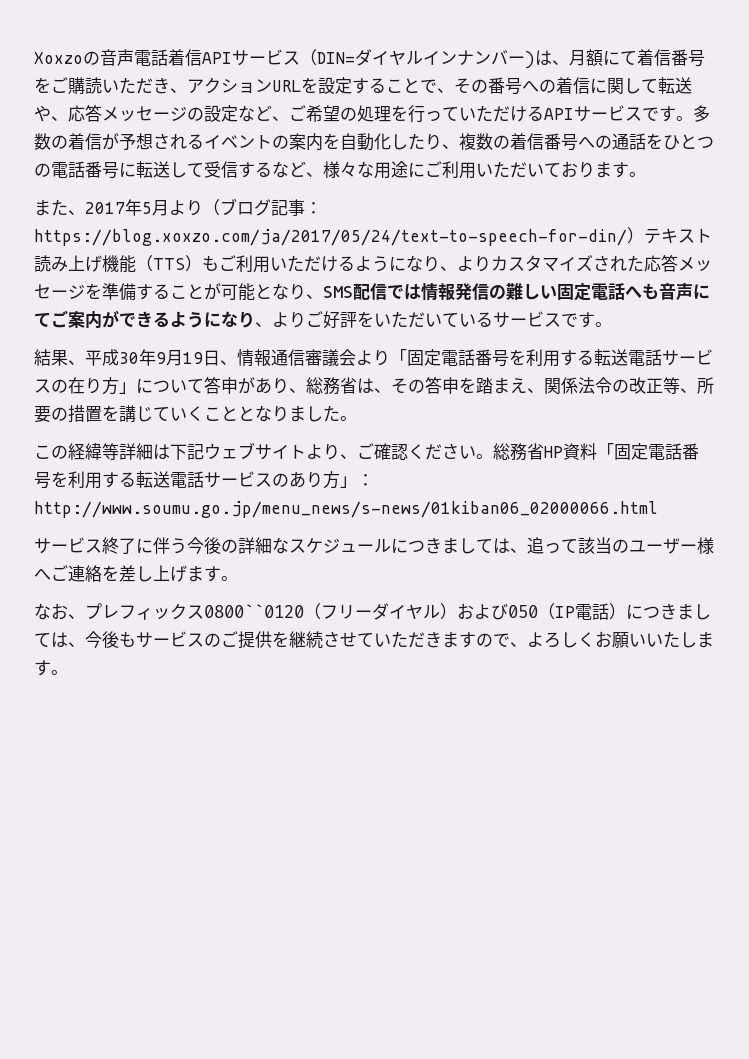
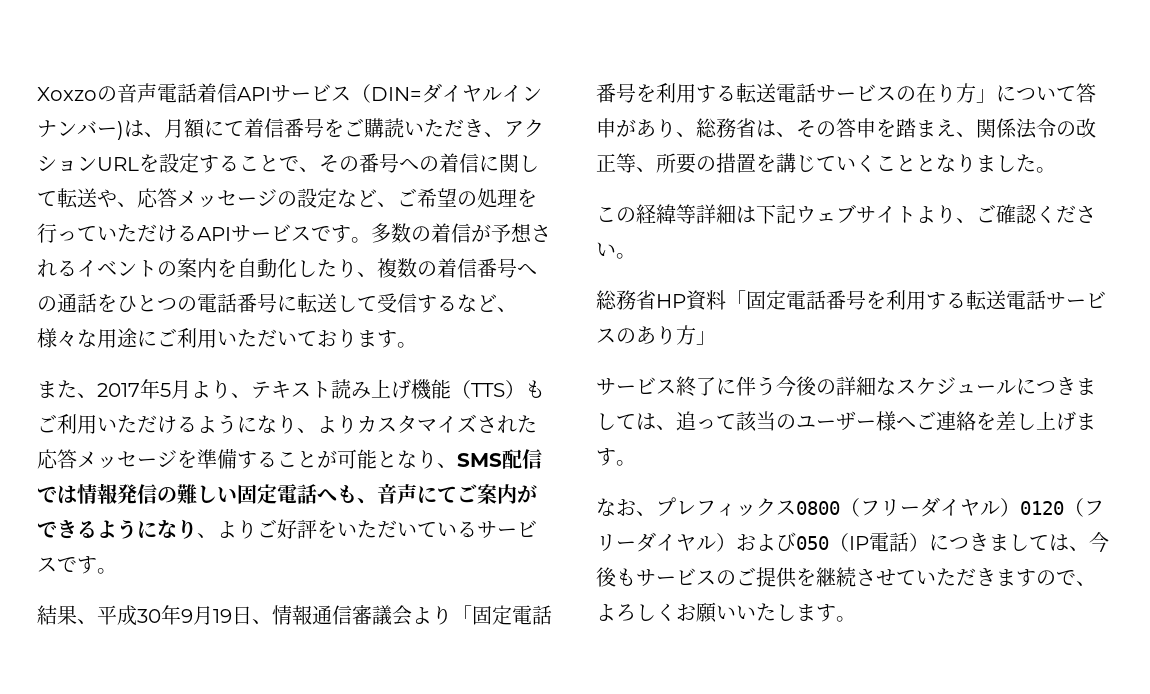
- また、2017年5月より（ブログ記事：https://blog.xoxzo.com/ja/2017/05/24/text-to-speech-for-din/）テキスト読み上げ機能（TTS）もご利用いただけるようになり、よりカスタマイズされた応答メッセージを準備することが可能となり、SMS配信では情報発信の難しい固定電話へも音声にてご案内ができるようになり、よりご好評をいただいているサービスです。
+ また、2017年5月より、テキスト読み上げ機能（TTS）もご利用いただけるようになり、よりカスタマイズされた応答メッセージを準備することが可能となり、SMS配信では情報発信の難しい固定電話へも、音声にてご案内ができるようになり、よりご好評をいただいているサービスです。
- この経緯等詳細は下記ウェブサイトより、ご確認ください。総務省HP資料「固定電話番号を利用する転送電話サービスのあり方」：http://www.soumu.go.jp/menu_news/s-news/01kiban06_02000066.html
+ この経緯等詳細は下記ウェブサイトより、ご確認ください。
+ 総務省HP資料「固定電話番号を利用する転送電話サービスのあり方」
- なお、プレフィックス0800``0120（フリーダイヤル）および050（IP電話）につきましては、今後もサービスのご提供を継続させていただきますので、よろしくお願いいたします。
+ なお、プレフィックス0800（フリーダイヤル）0120（フリーダイヤル）および050（IP電話）につきましては、今後もサービスのご提供を継続させていただきますので、よろしくお願いいたします。

